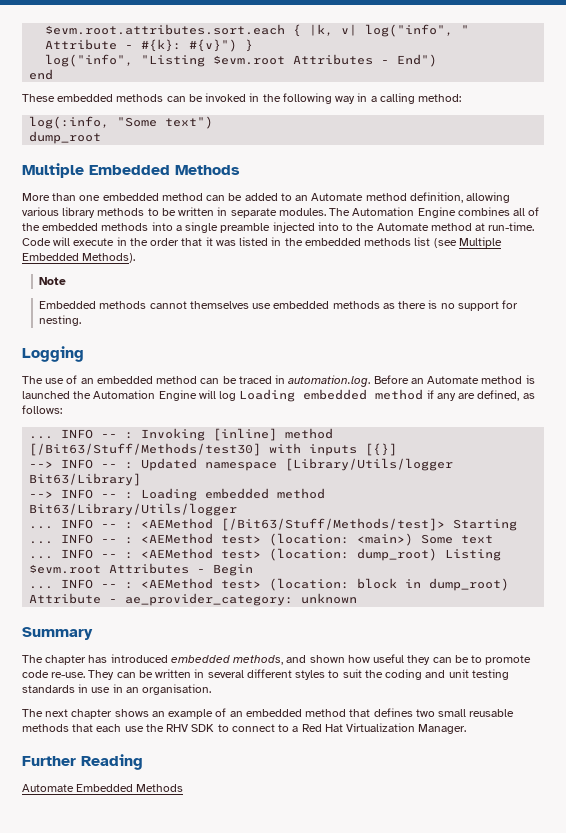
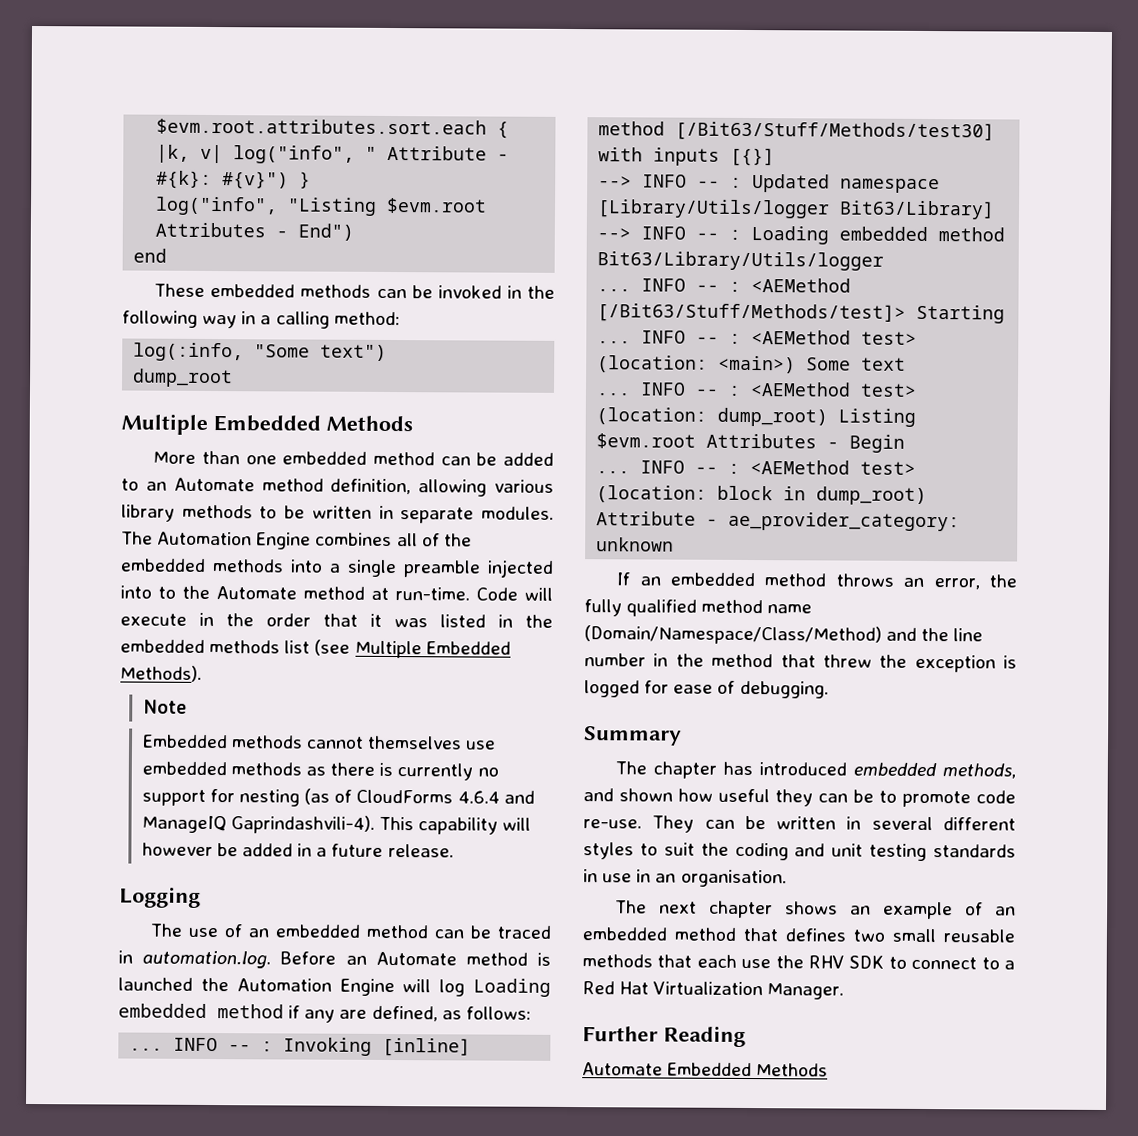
- Embedded methods cannot themselves use embedded methods as there is no support for nesting.
+ Embedded methods cannot themselves use embedded methods as there is currently no support for nesting (as of CloudForms 4.6.4 and ManageIQ Gaprindashvili-4). This capability will however be added in a future release.
+ If an embedded method throws an error, the fully qualified method name (Domain/Namespace/Class/Method) and the line number in the method that threw the exception is logged for ease of debugging.

